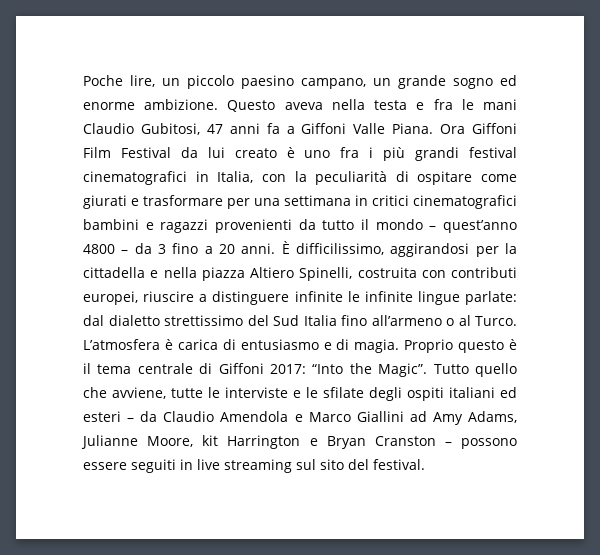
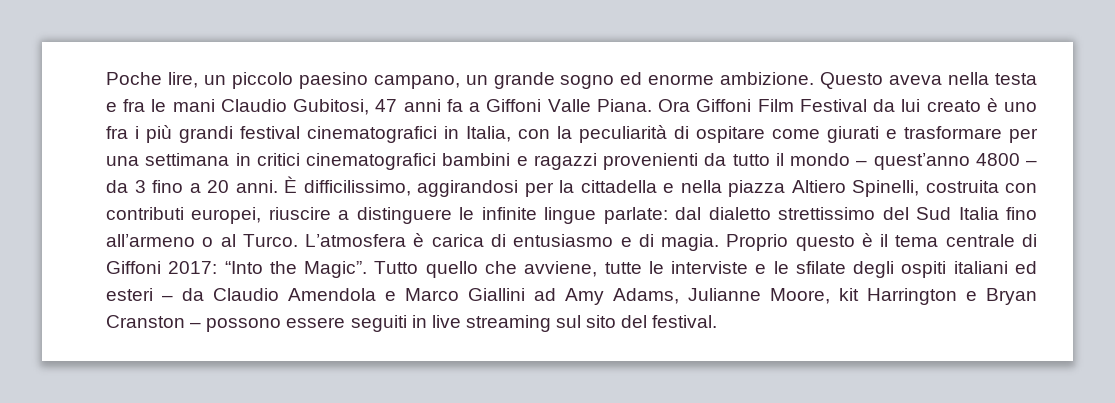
- È difficilissimo, aggirandosi per la cittadella e nella piazza Altiero Spinelli, costruita con contributi europei, riuscire a distinguere infinite le infinite lingue parlate: dal dialetto strettissimo del Sud Italia fino all’armeno o al Turco.
+ È difficilissimo, aggirandosi per la cittadella e nella piazza Altiero Spinelli, costruita con contributi europei, riuscire a distinguere le infinite lingue parlate: dal dialetto strettissimo del Sud Italia fino all’armeno o al Turco.

